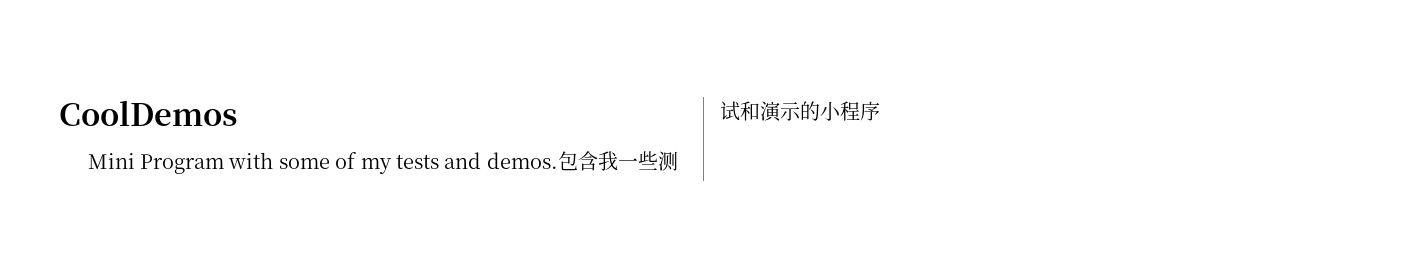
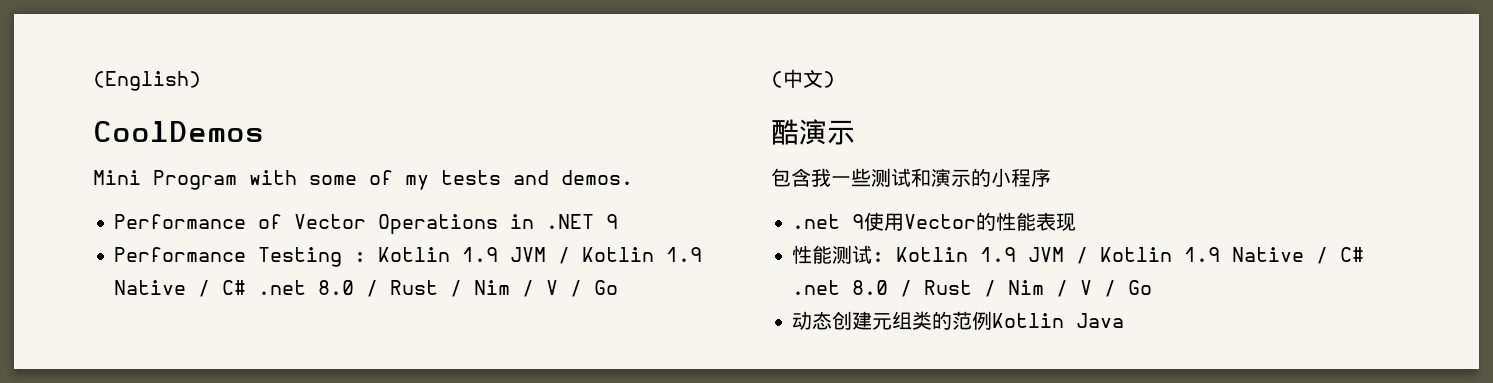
+ (English)
- Mini Program with some of my tests and demos.包含我一些测试和演示的小程序
+ Mini Program with some of my tests and demos.
+ Performance of Vector Operations in .NET 9
+ Performance Testing : Kotlin 1.9 JVM / Kotlin 1.9 Native / C# .net 8.0 / Rust / Nim / V / Go
+ (中文)
+ 酷演示
+ 包含我一些测试和演示的小程序
+ .net 9使用Vector的性能表现
+ 性能测试: Kotlin 1.9 JVM / Kotlin 1.9 Native / C# .net 8.0 / Rust / Nim / V / Go
+ 动态创建元组类的范例Kotlin Java

